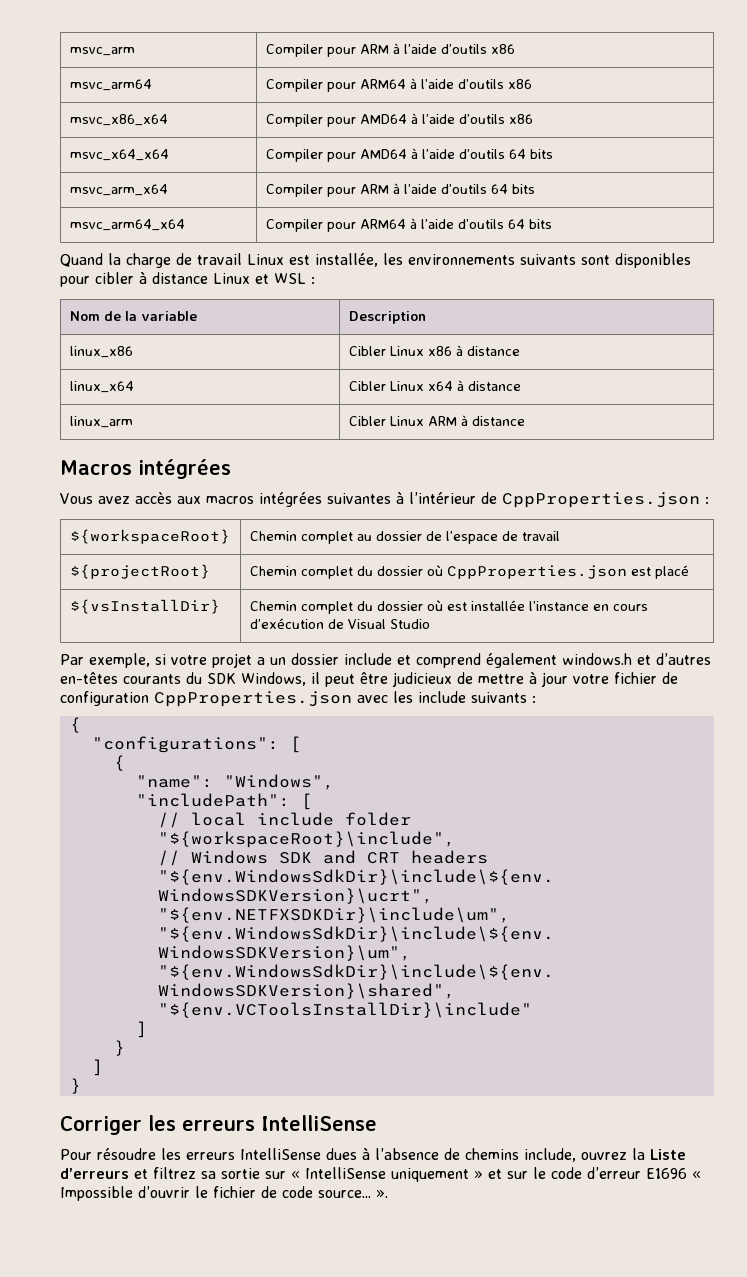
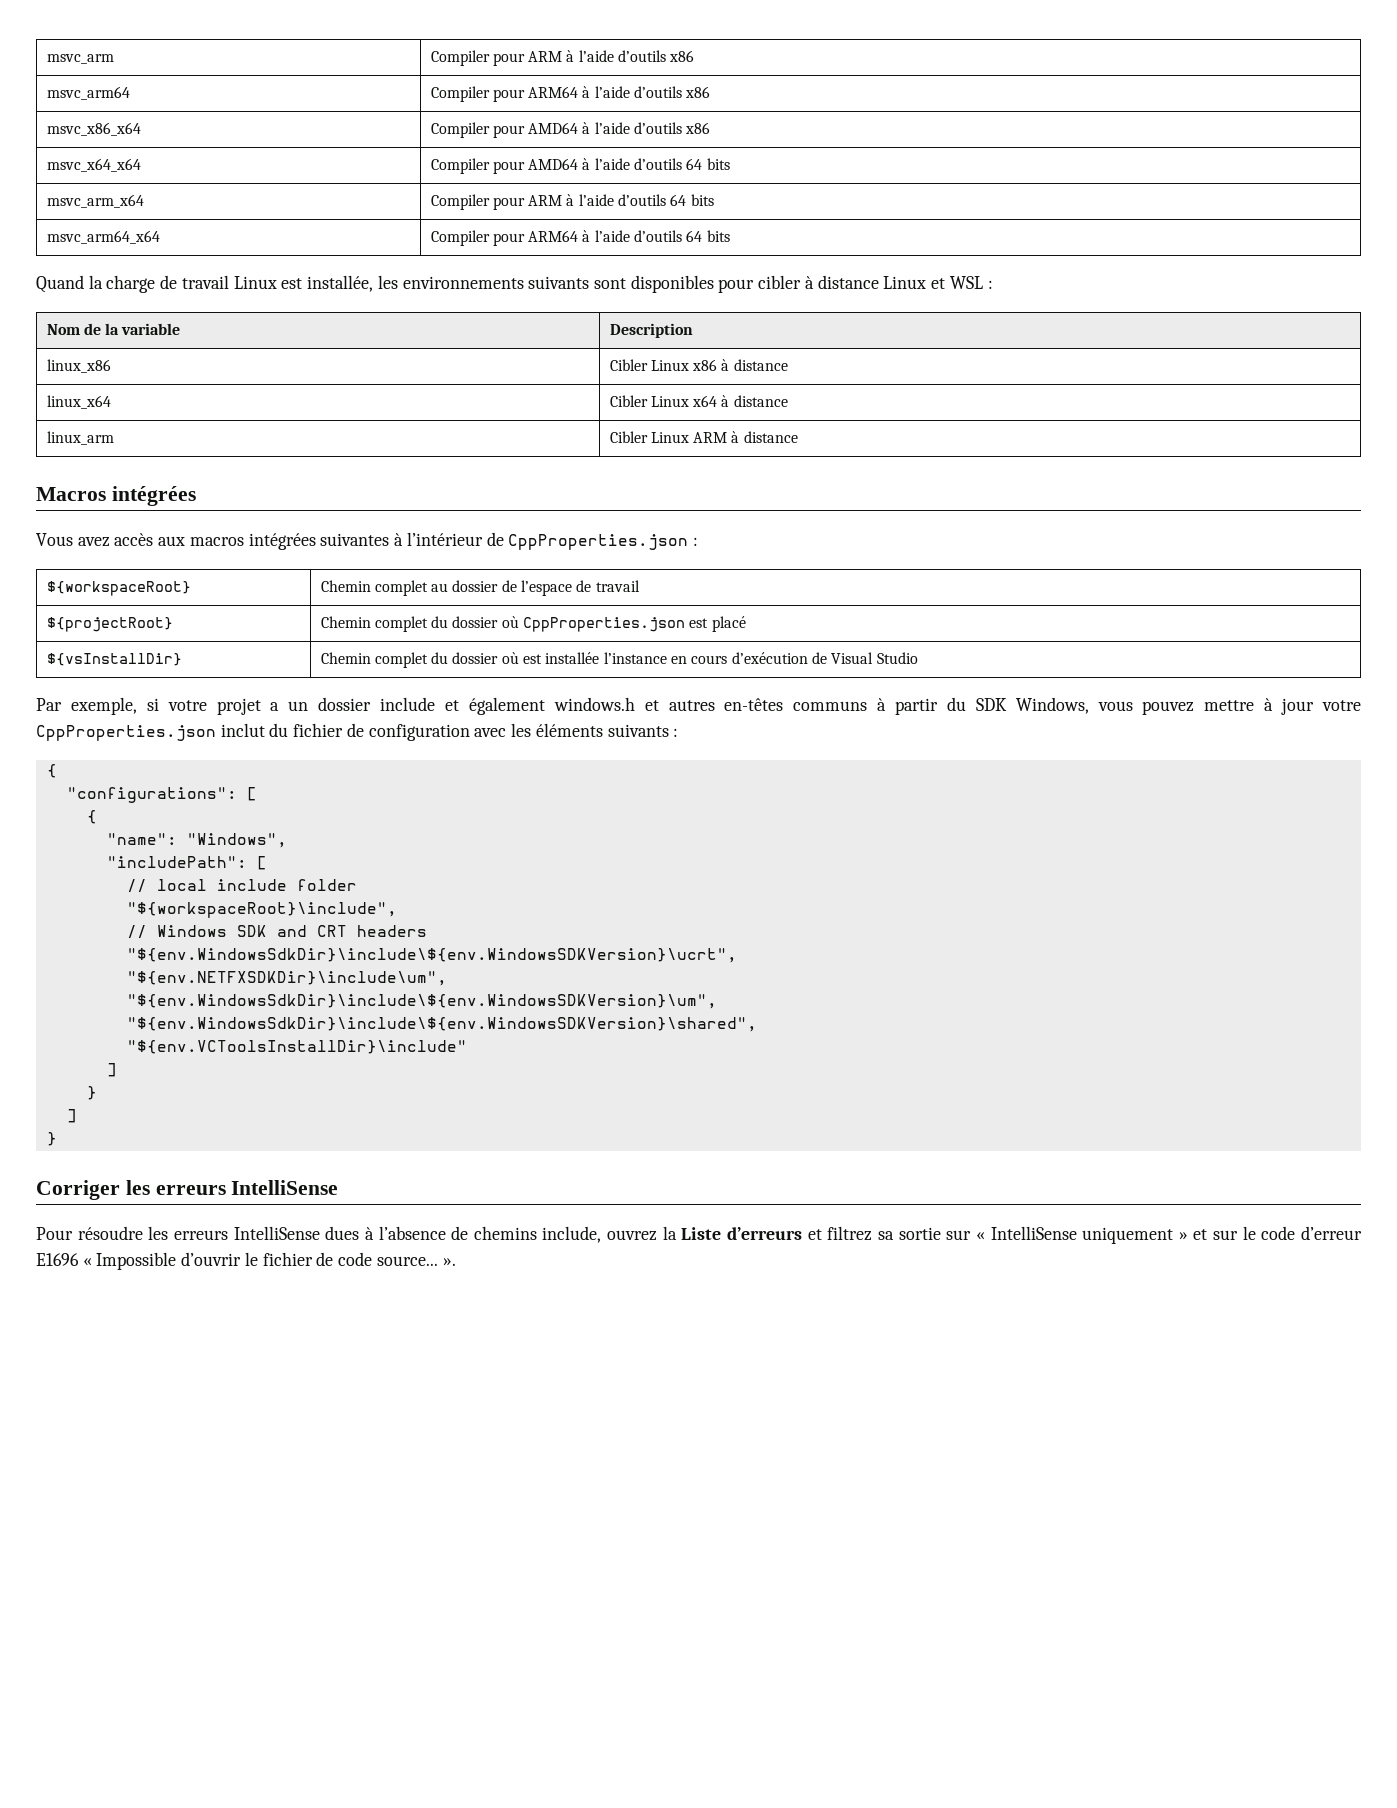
- Par exemple, si votre projet a un dossier include et comprend également windows.h et d’autres en-têtes courants du SDK Windows, il peut être judicieux de mettre à jour votre fichier de configuration CppProperties.json avec les include suivants :
+ Par exemple, si votre projet a un dossier include et également windows.h et autres en-têtes communs à partir du SDK Windows, vous pouvez mettre à jour votre CppProperties.json inclut du fichier de configuration avec les éléments suivants :

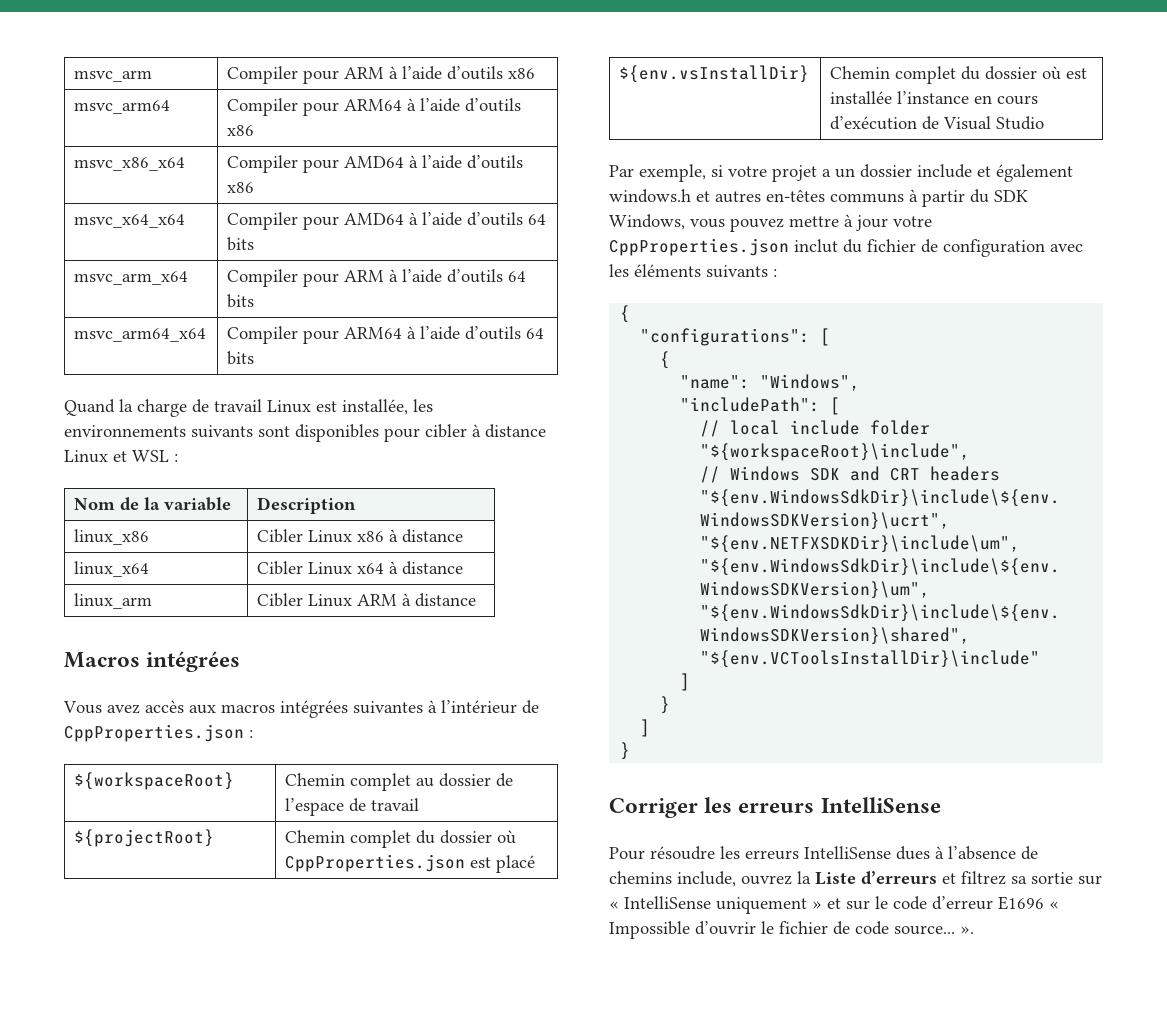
- ${vsInstallDir} | Chemin complet du dossier où est installée l’instance en cours d’exécution de Visual Studio
+ ${env.vsInstallDir} | Chemin complet du dossier où est installée l’instance en cours d’exécution de Visual Studio

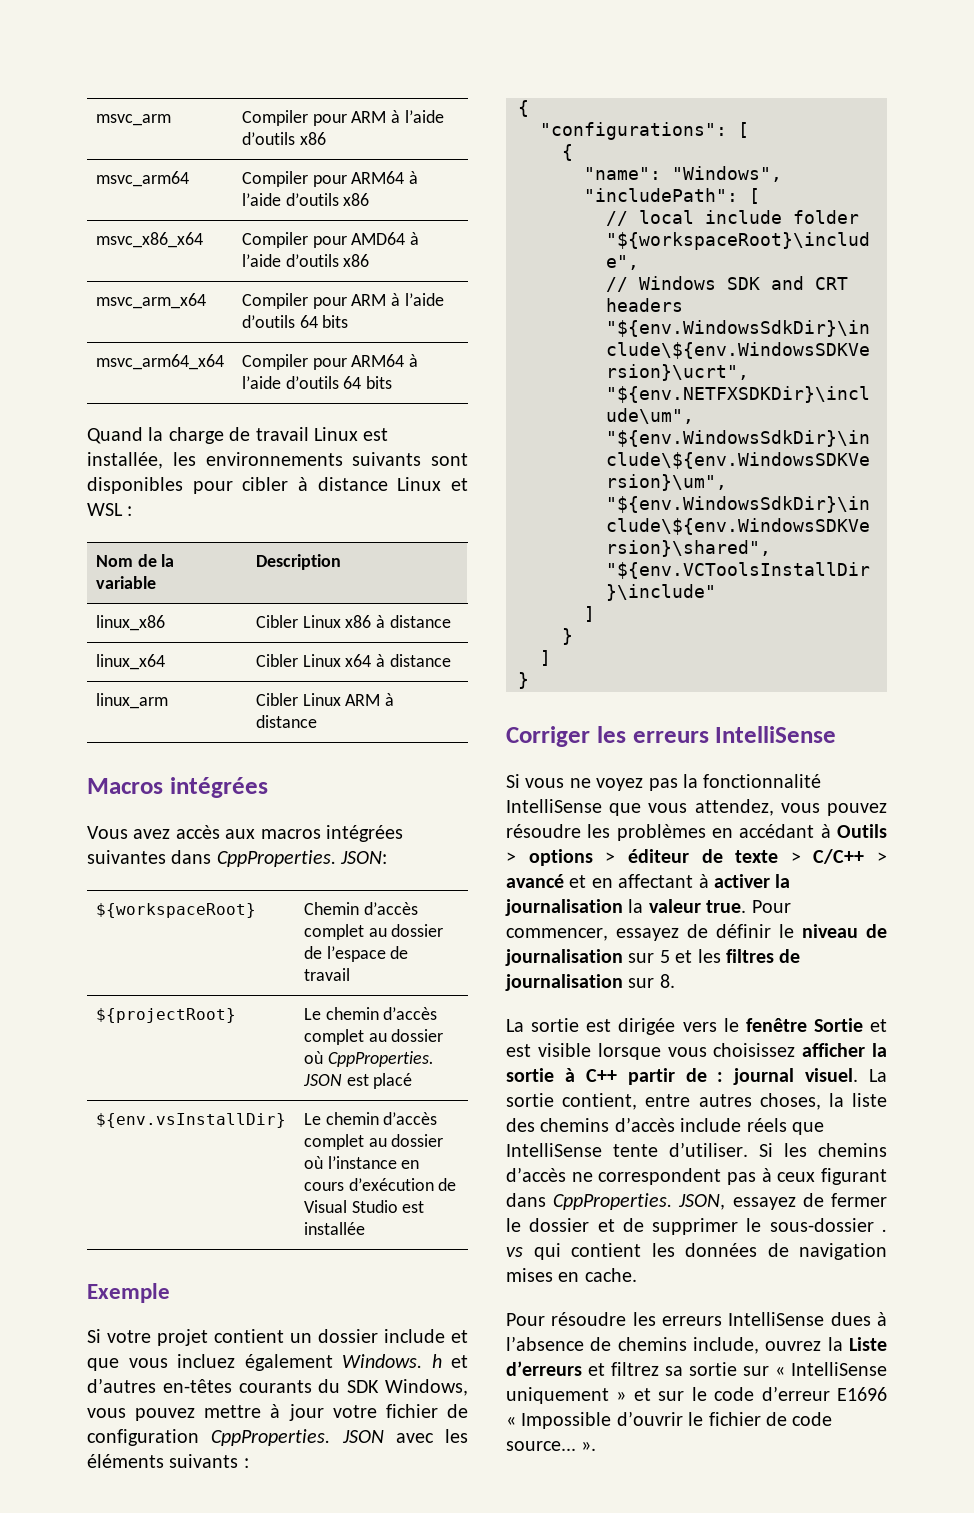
- msvc_x64_x64 | Compiler pour AMD64 à l’aide d’outils 64 bits
- Vous avez accès aux macros intégrées suivantes à l’intérieur de CppProperties.json :
+ Vous avez accès aux macros intégrées suivantes dans CppProperties. JSON:
- ${workspaceRoot} | Chemin complet au dossier de l’espace de travail
+ ${workspaceRoot} | Chemin d’accès complet au dossier de l’espace de travail
- ${projectRoot} | Chemin complet du dossier où CppProperties.json est placé
- ${env.vsInstallDir} | Chemin complet du dossier où est installée l’instance en cours d’exécution de Visual Studio
- Par exemple, si votre projet a un dossier include et également windows.h et autres en-têtes communs à partir du SDK Windows, vous pouvez mettre à jour votre CppProperties.json inclut du fichier de configuration avec les éléments suivants :
+ ${projectRoot} | Le chemin d’accès complet au dossier où CppProperties. JSON est placé
+ ${env.vsInstallDir} | Le chemin d’accès complet au dossier où l’instance en cours d’exécution de Visual Studio est installée
+ Exemple
+ Si votre projet contient un dossier include et que vous incluez également Windows. h et d’autres en-têtes courants du SDK Windows, vous pouvez mettre à jour votre fichier de configuration CppProperties. JSON avec les éléments suivants :
+ Si vous ne voyez pas la fonctionnalité IntelliSense que vous attendez, vous pouvez résoudre les problèmes en accédant à Outils > options > éditeur de texte > C/C++ > avancé et en affectant à activer la journalisation la valeur true. Pour commencer, essayez de définir le niveau de journalisation sur 5 et les filtres de journalisation sur 8.
+ La sortie est dirigée vers le fenêtre Sortie et est visible lorsque vous choisissez afficher la sortie à C++ partir de : journal visuel. La sortie contient, entre autres choses, la liste des chemins d’accès include réels que IntelliSense tente d’utiliser. Si les chemins d’accès ne correspondent pas à ceux figurant dans CppProperties. JSON, essayez de fermer le dossier et de supprimer le sous-dossier . vs qui contient les données de navigation mises en cache.

